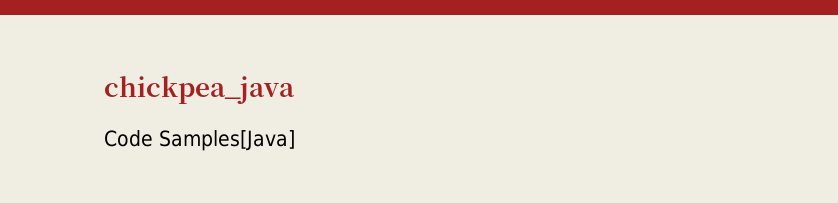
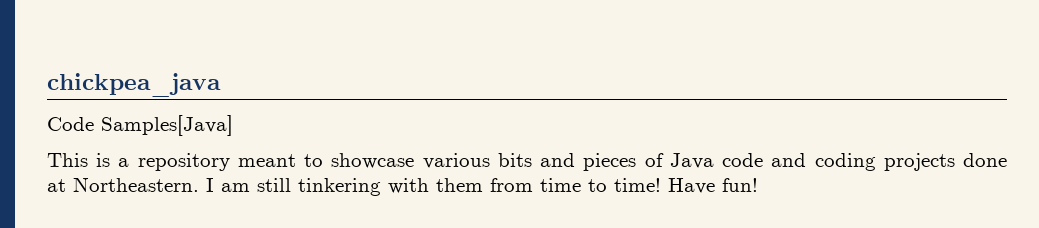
+ This is a repository meant to showcase various bits and pieces of Java code and coding projects done at Northeastern. I am still tinkering with them from time to time! Have fun!

